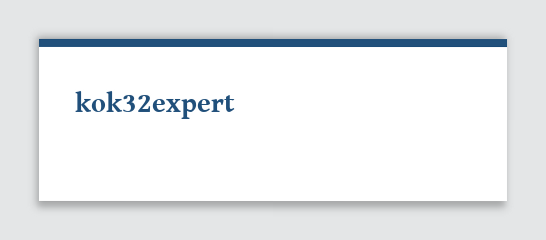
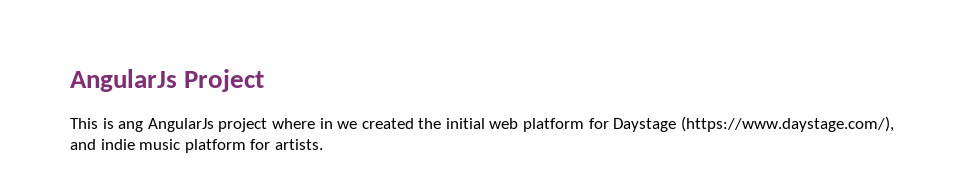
- kok32expert
+ AngularJs Project
+ This is ang AngularJs project where in we created the initial web platform for Daystage (https://www.daystage.com/), and indie music platform for artists.

